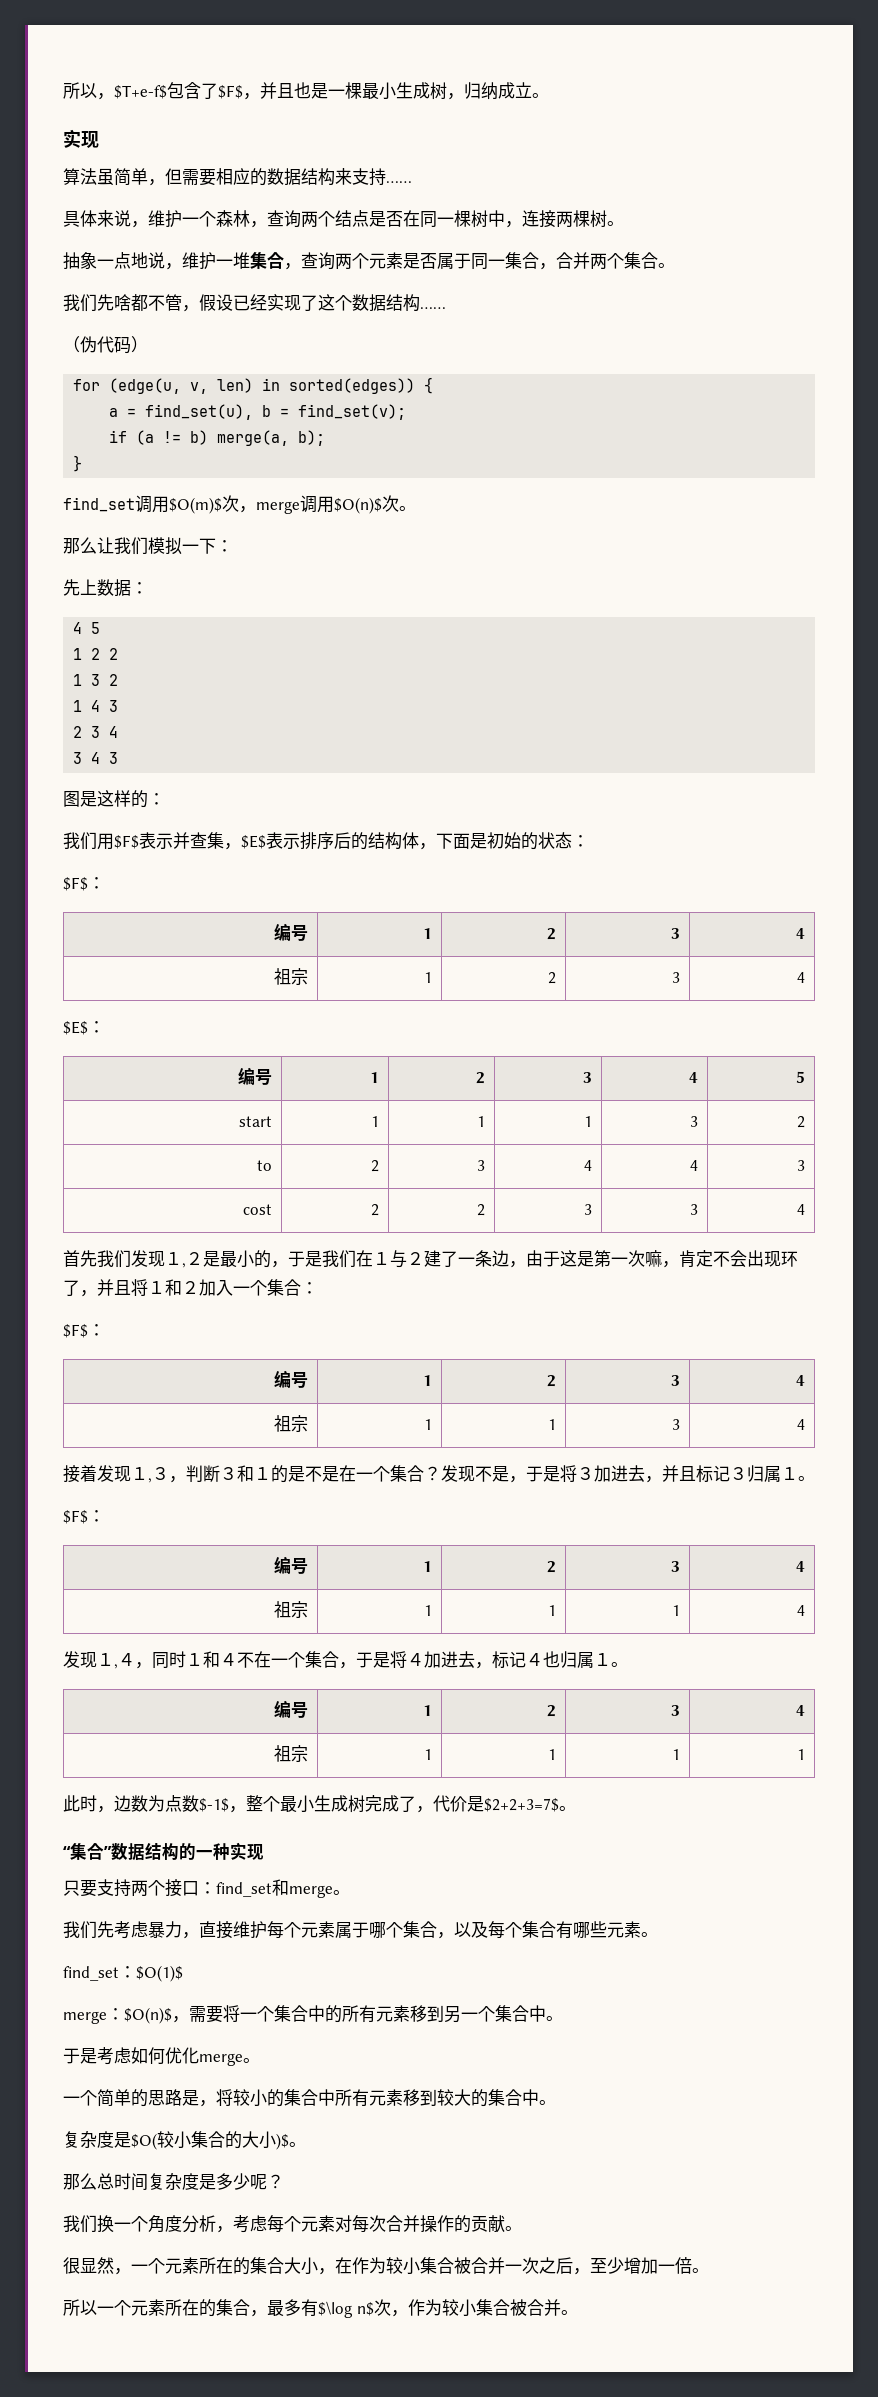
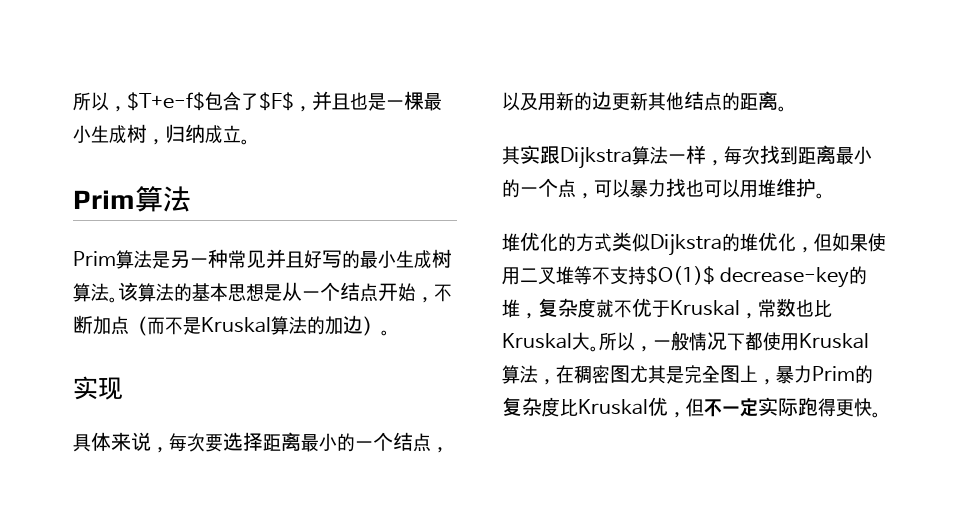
  所以，$T+e-f$包含了$F$，并且也是一棵最小生成树，归纳成立。
+ Prim算法
+ Prim算法是另一种常见并且好写的最小生成树算法。该算法的基本思想是从一个结点开始，不断加点（而不是Kruskal算法的加边）。
  实现
- 算法虽简单，但需要相应的数据结构来支持……
- 具体来说，维护一个森林，查询两个结点是否在同一棵树中，连接两棵树。
- 抽象一点地说，维护一堆集合，查询两个元素是否属于同一集合，合并两个集合。
- 我们先啥都不管，假设已经实现了这个数据结构……
- （伪代码）
- for (edge(u, v, len) in sorted(edges)) {
- a = find_set(u), b = find_set(v);
- if (a != b) merge(a, b);
- }
- find_set调用$O(m)$次，merge调用$O(n)$次。
- 那么让我们模拟一下：
- 先上数据：
- 4 5
- 1 2 2
- 1 3 2
- 1 4 3
- 2 3 4
- 3 4 3
- 图是这样的：
- 我们用$F$表示并查集，$E$表示排序后的结构体，下面是初始的状态：
- $F$：
- 编号 | 1 | 2 | 3 | 4
- 祖宗 | 1 | 2 | 3 | 4
- $E$：
- 编号 | 1 | 2 | 3 | 4 | 5
- start | 1 | 1 | 1 | 3 | 2
- to | 2 | 3 | 4 | 4 | 3
- cost | 2 | 2 | 3 | 3 | 4
- 首先我们发现１,２是最小的，于是我们在１与２建了一条边，由于这是第一次嘛，肯定不会出现环了，并且将１和２加入一个集合：
- $F$：
- 编号 | 1 | 2 | 3 | 4
- 祖宗 | 1 | 1 | 3 | 4
- 接着发现１,３，判断３和１的是不是在一个集合？发现不是，于是将３加进去，并且标记３归属１。
- $F$：
- 编号 | 1 | 2 | 3 | 4
- 祖宗 | 1 | 1 | 1 | 4
- 发现１,４，同时１和４不在一个集合，于是将４加进去，标记４也归属１。
- 编号 | 1 | 2 | 3 | 4
- 祖宗 | 1 | 1 | 1 | 1
- 此时，边数为点数$-1$，整个最小生成树完成了，代价是$2+2+3=7$。
- “集合”数据结构的一种实现
- 只要支持两个接口：find_set和merge。
- 我们先考虑暴力，直接维护每个元素属于哪个集合，以及每个集合有哪些元素。
- find_set：$O(1)$
- merge：$O(n)$，需要将一个集合中的所有元素移到另一个集合中。
- 于是考虑如何优化merge。
- 一个简单的思路是，将较小的集合中所有元素移到较大的集合中。
- 复杂度是$O(较小集合的大小)$。
- 那么总时间复杂度是多少呢？
- 我们换一个角度分析，考虑每个元素对每次合并操作的贡献。
- 很显然，一个元素所在的集合大小，在作为较小集合被合并一次之后，至少增加一倍。
- 所以一个元素所在的集合，最多有$\log n$次，作为较小集合被合并。
+ 具体来说，每次要选择距离最小的一个结点，以及用新的边更新其他结点的距离。
+ 其实跟Dijkstra算法一样，每次找到距离最小的一个点，可以暴力找也可以用堆维护。
+ 堆优化的方式类似Dijkstra的堆优化，但如果使用二叉堆等不支持$O(1)$ decrease-key的堆，复杂度就不优于Kruskal，常数也比Kruskal大。所以，一般情况下都使用Kruskal算法，在稠密图尤其是完全图上，暴力Prim的复杂度比Kruskal优，但不一定实际跑得更快。

